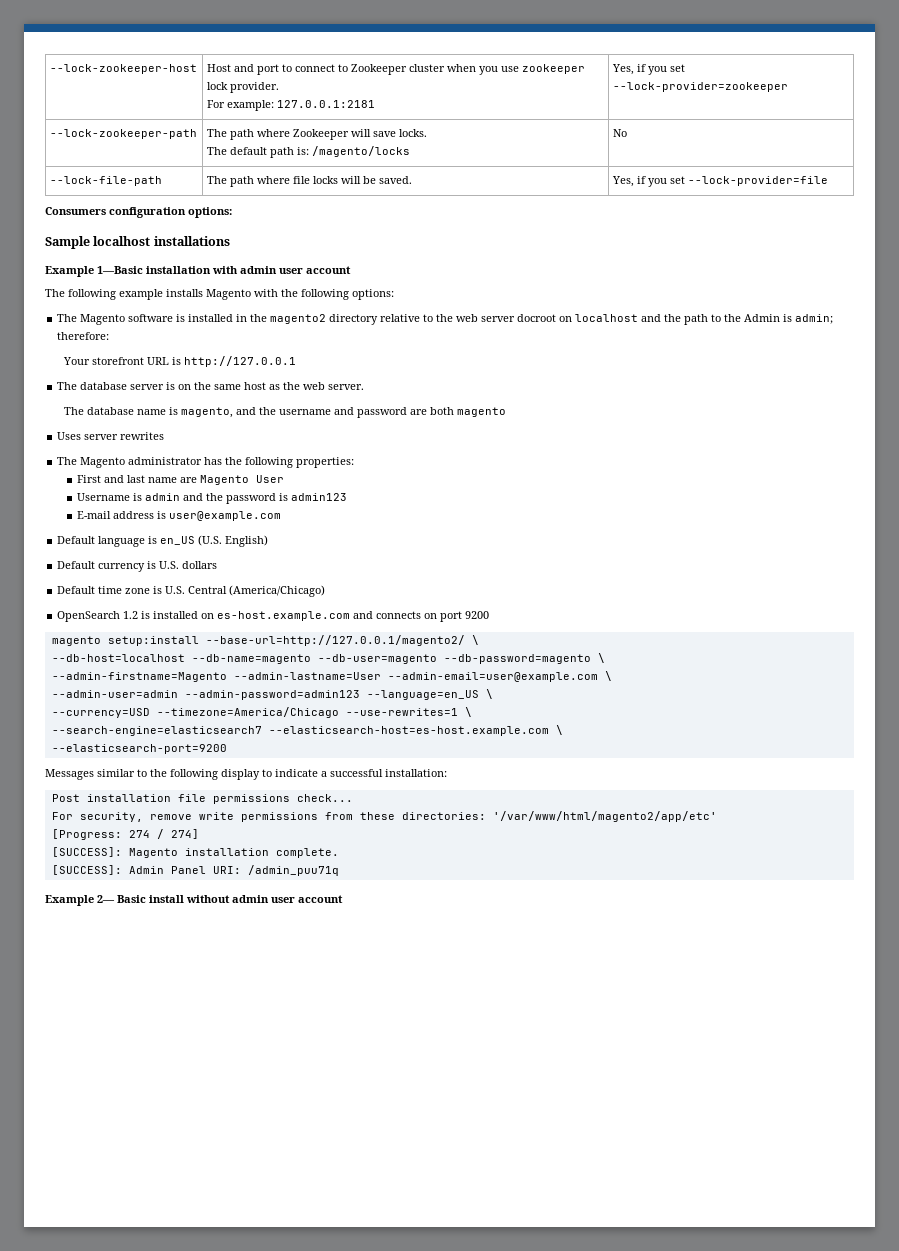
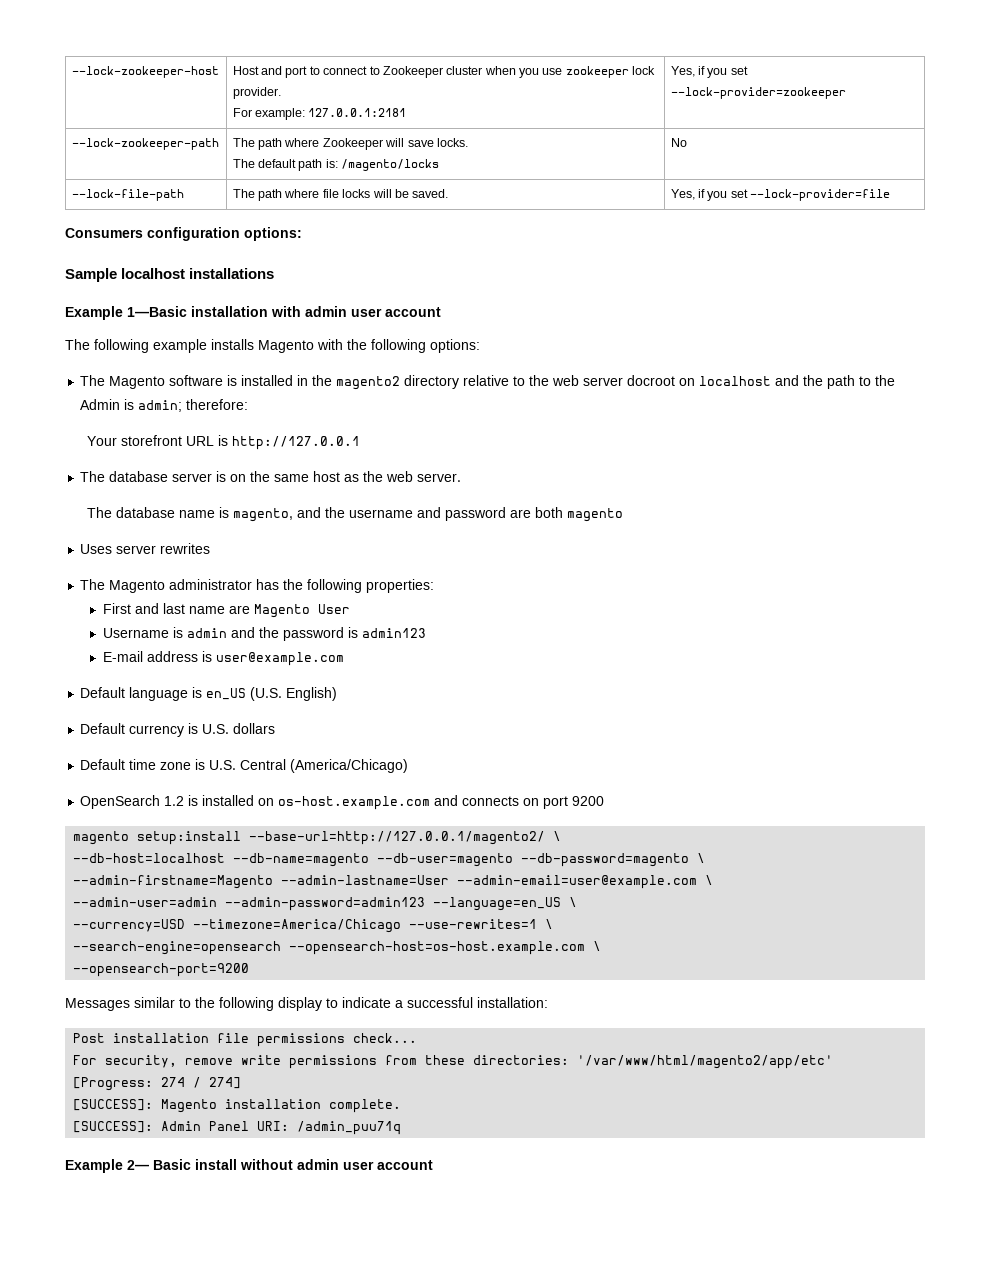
- OpenSearch 1.2 is installed on es-host.example.com and connects on port 9200
+ OpenSearch 1.2 is installed on os-host.example.com and connects on port 9200
- --search-engine=elasticsearch7 --elasticsearch-host=es-host.example.com \
- --elasticsearch-port=9200
+ --search-engine=opensearch --opensearch-host=os-host.example.com \
+ --opensearch-port=9200

